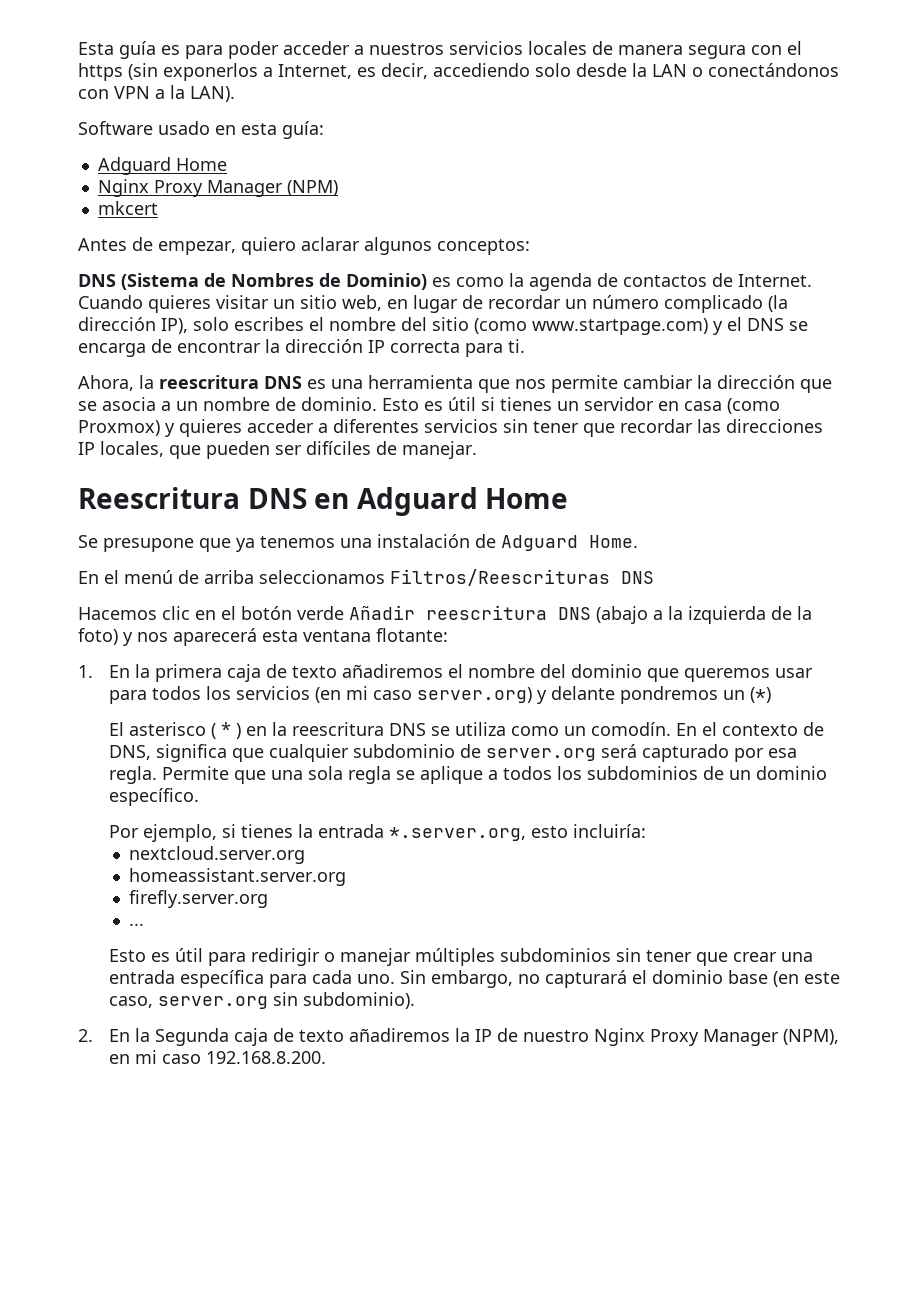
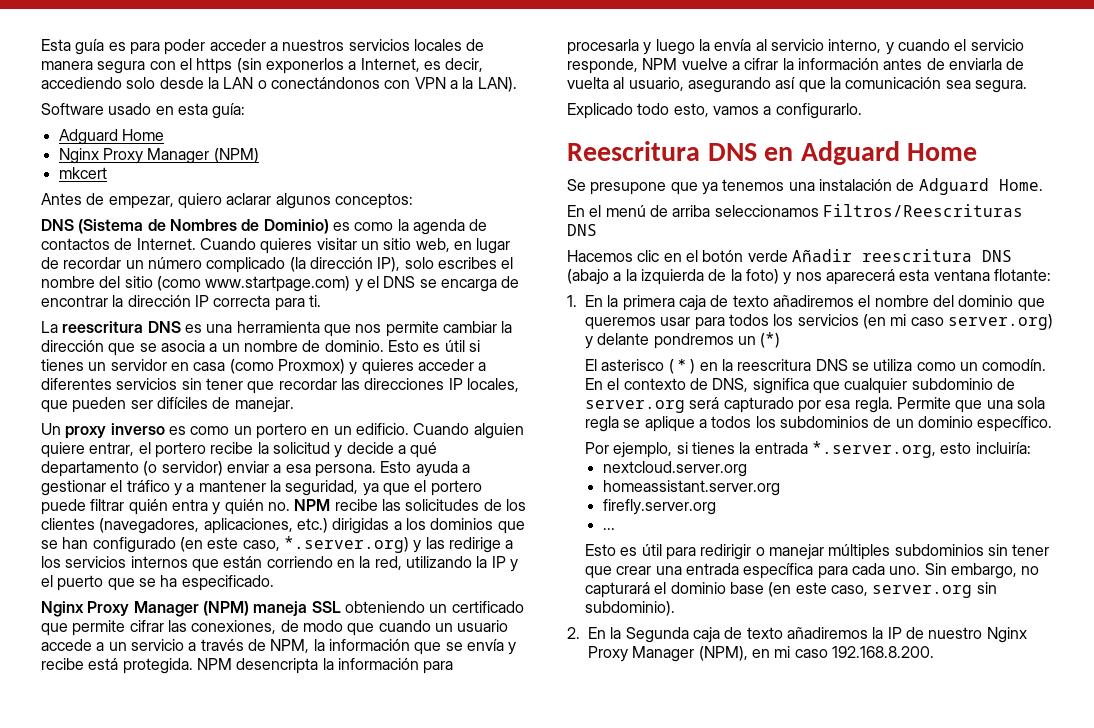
- Ahora, la reescritura DNS es una herramienta que nos permite cambiar la dirección que se asocia a un nombre de dominio.
+ La reescritura DNS es una herramienta que nos permite cambiar la dirección que se asocia a un nombre de dominio.
+ Un proxy inverso es como un portero en un edificio. Cuando alguien quiere entrar, el portero recibe la solicitud y decide a qué departamento (o servidor) enviar a esa persona. Esto ayuda a gestionar el tráfico y a mantener la seguridad, ya que el portero puede filtrar quién entra y quién no. NPM recibe las solicitudes de los clientes (navegadores, aplicaciones, etc.) dirigidas a los dominios que se han configurado (en este caso, *.server.org) y las redirige a los servicios internos que están corriendo en la red, utilizando la IP y el puerto que se ha especificado.
+ Nginx Proxy Manager (NPM) maneja SSL obteniendo un certificado que permite cifrar las conexiones, de modo que cuando un usuario accede a un servicio a través de NPM, la información que se envía y recibe está protegida. NPM desencripta la información para procesarla y luego la envía al servicio interno, y cuando el servicio responde, NPM vuelve a cifrar la información antes de enviarla de vuelta al usuario, asegurando así que la comunicación sea segura.
+ Explicado todo esto, vamos a configurarlo.

